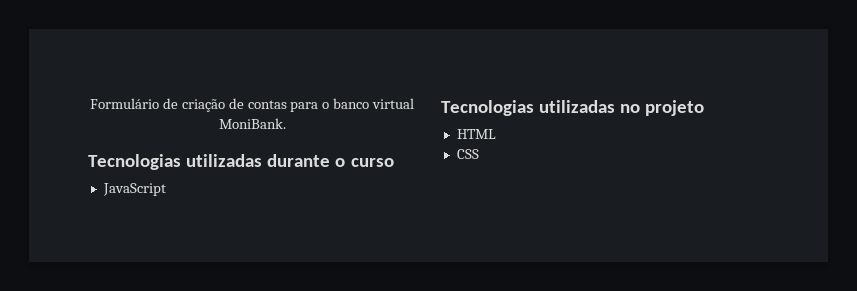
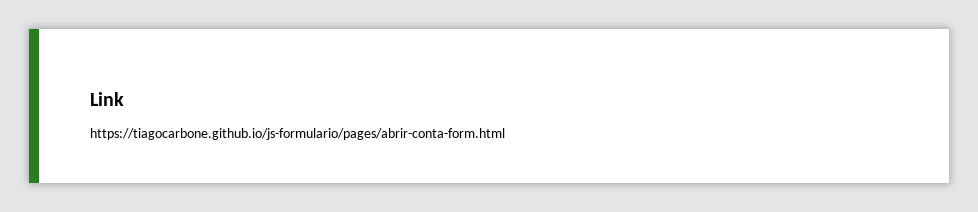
- Formulário de criação de contas para o banco virtual MoniBank.
- Tecnologias utilizadas durante o curso
- JavaScript
- Tecnologias utilizadas no projeto
- HTML
- CSS
+ Link
+ https://tiagocarbone.github.io/js-formulario/pages/abrir-conta-form.html

